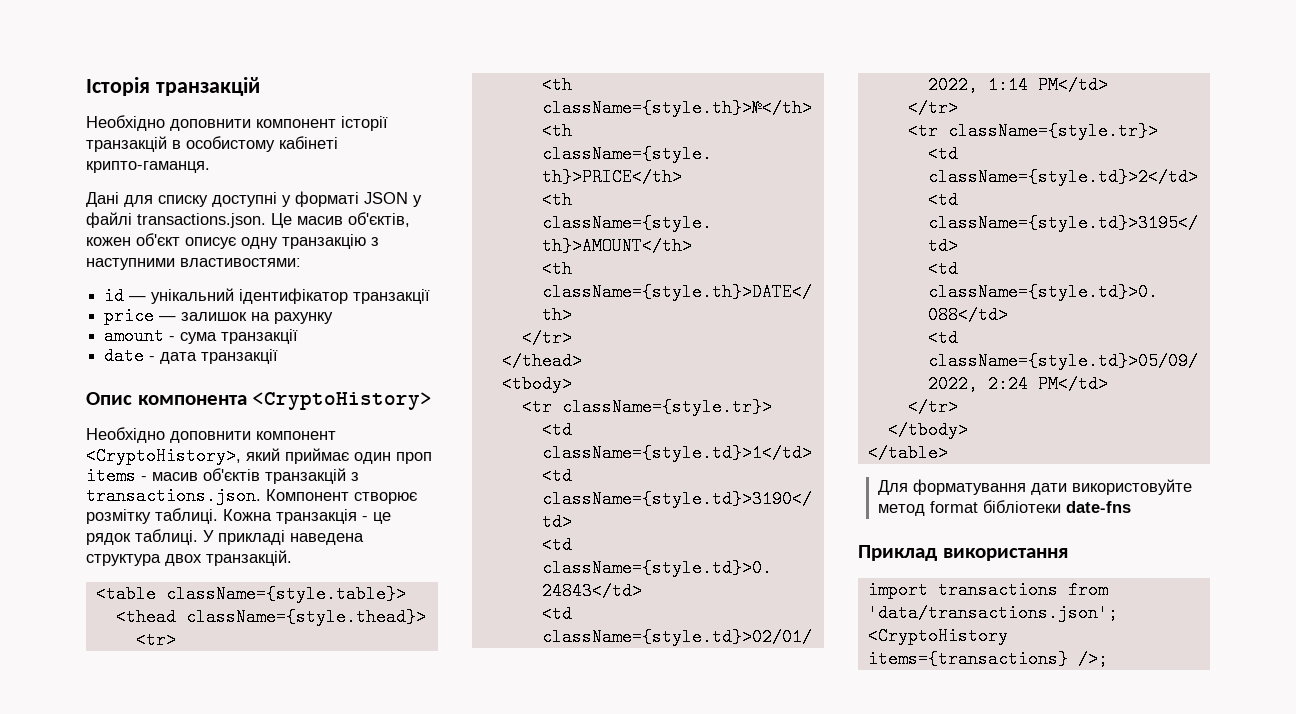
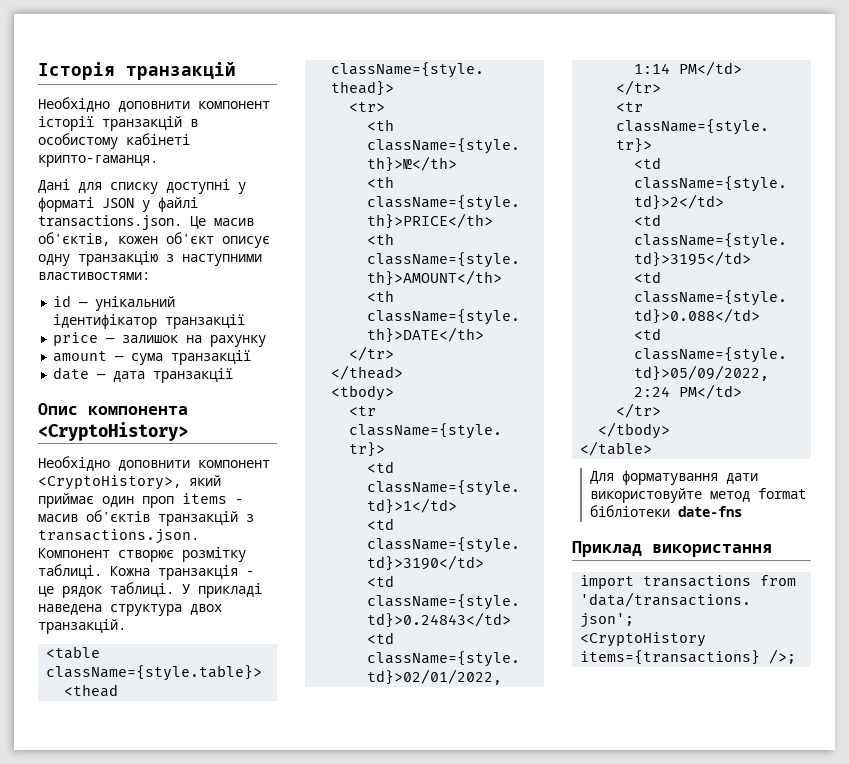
- amount - сума транзакції
+ amount — сума транзакції
- date - дата транзакції
+ date — дата транзакції

